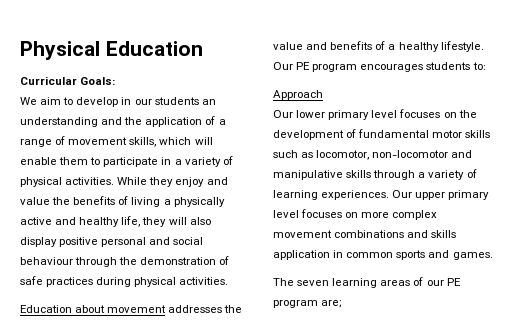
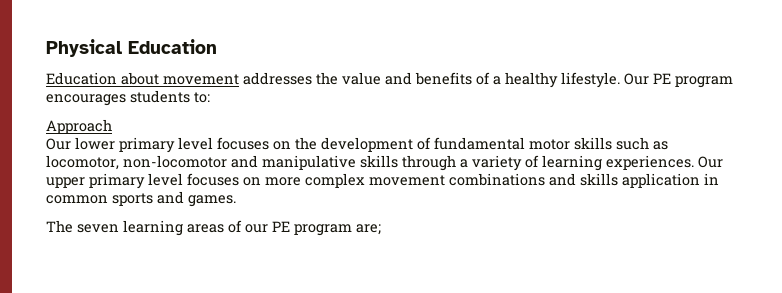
- Curricular Goals:
- We aim to develop in our students an understanding and the application of a range of movement skills, which will enable them to participate in a variety of physical activities. While they enjoy and value the benefits of living a physically active and healthy life, they will also display positive personal and social behaviour through the demonstration of safe practices during physical activities.

